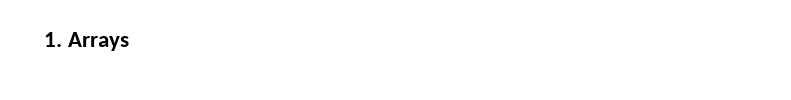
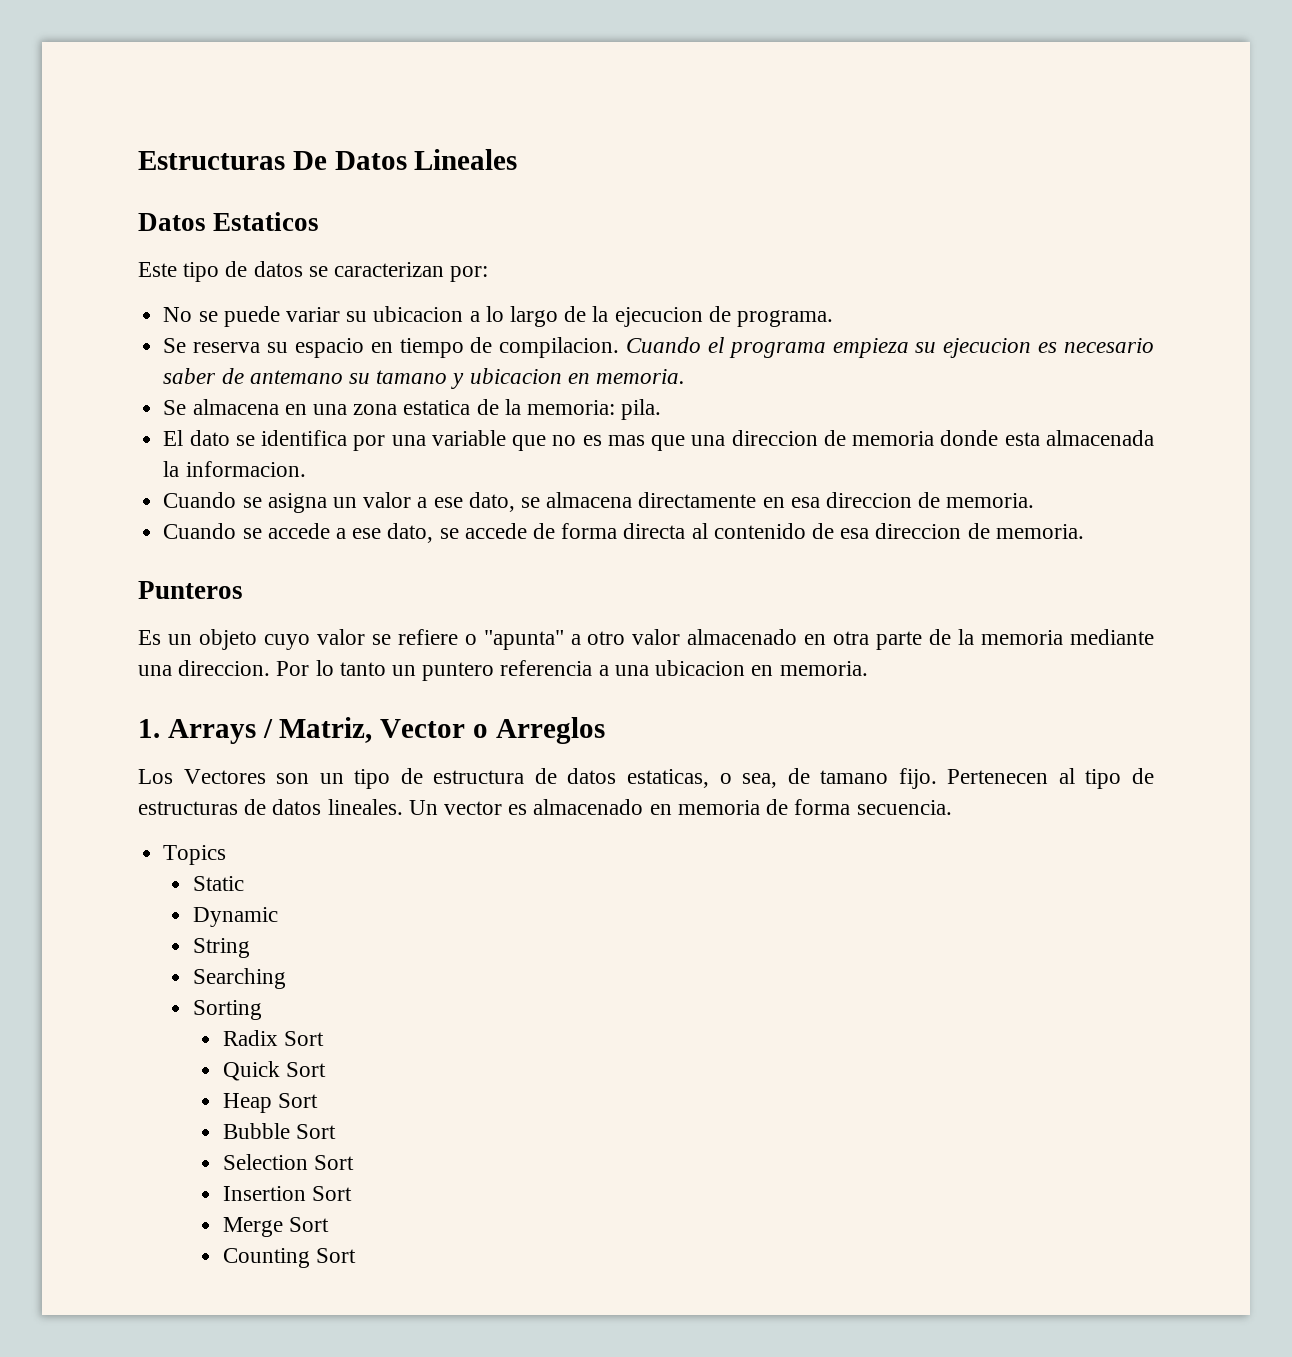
- 1. Arrays
+ Estructuras De Datos Lineales
+ Datos Estaticos
+ Este tipo de datos se caracterizan por:
+ No se puede variar su ubicacion a lo largo de la ejecucion de programa.
+ Se reserva su espacio en tiempo de compilacion. Cuando el programa empieza su ejecucion es necesario saber de antemano su tamano y ubicacion en memoria.
+ Se almacena en una zona estatica de la memoria: pila.
+ El dato se identifica por una variable que no es mas que una direccion de memoria donde esta almacenada la informacion.
+ Cuando se asigna un valor a ese dato, se almacena directamente en esa direccion de memoria.
+ Cuando se accede a ese dato, se accede de forma directa al contenido de esa direccion de memoria.
+ Punteros
+ Es un objeto cuyo valor se refiere o "apunta" a otro valor almacenado en otra parte de la memoria mediante una direccion. Por lo tanto un puntero referencia a una ubicacion en memoria.
+ 1. Arrays / Matriz, Vector o Arreglos
+ Los Vectores son un tipo de estructura de datos estaticas, o sea, de tamano fijo. Pertenecen al tipo de estructuras de datos lineales. Un vector es almacenado en memoria de forma secuencia.
+ Topics
+ Static
+ Dynamic
+ String
+ Searching
+ Sorting
+ Radix Sort
+ Quick Sort
+ Heap Sort
+ Bubble Sort
+ Selection Sort
+ Insertion Sort
+ Merge Sort
+ Counting Sort

